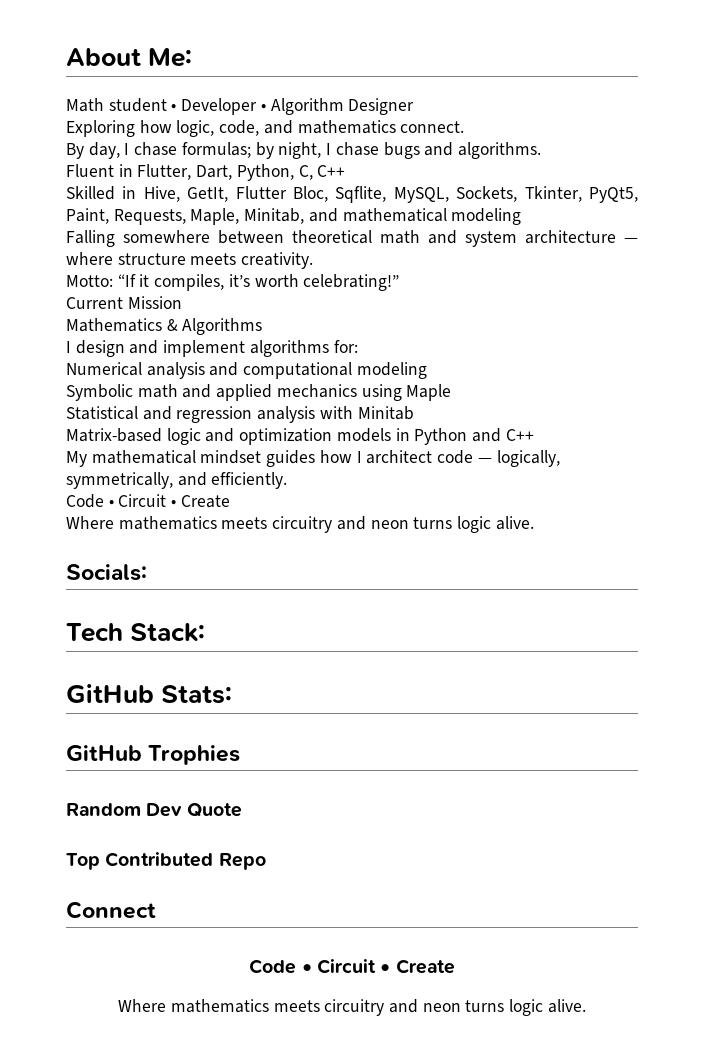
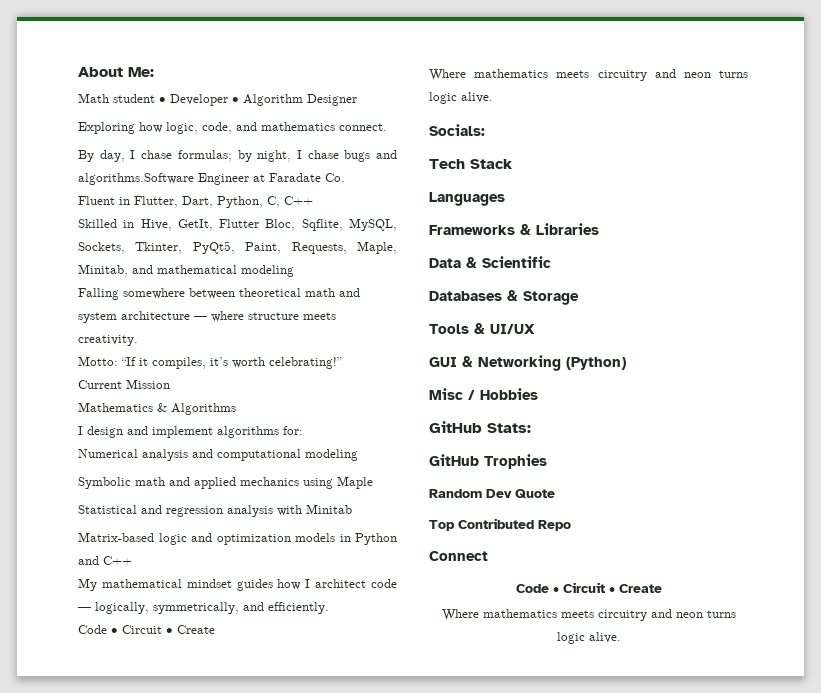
- By day, I chase formulas; by night, I chase bugs and algorithms.
+ By day, I chase formulas; by night, I chase bugs and algorithms.Software Engineer at Faradate Co.
- Tech Stack:
+ Tech Stack
+ Languages
+ Frameworks & Libraries
+ Data & Scientific
+ Databases & Storage
+ Tools & UI/UX
+ GUI & Networking (Python)
+ Misc / Hobbies

